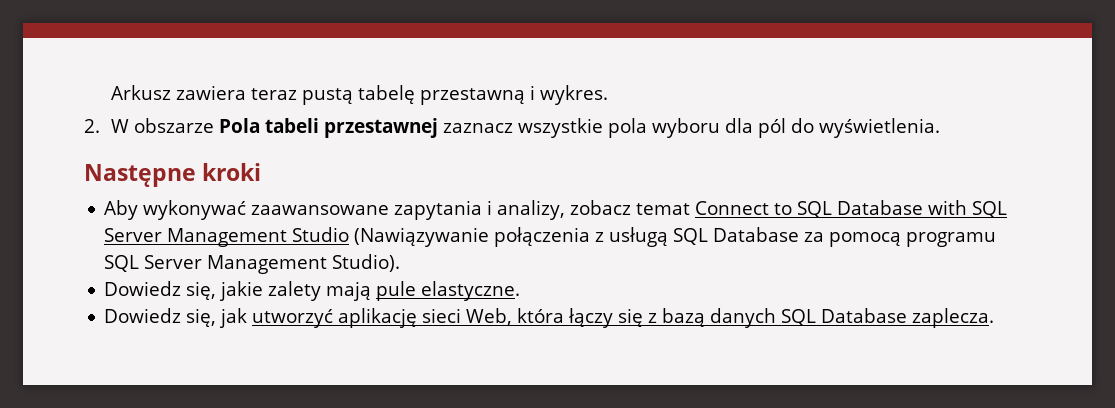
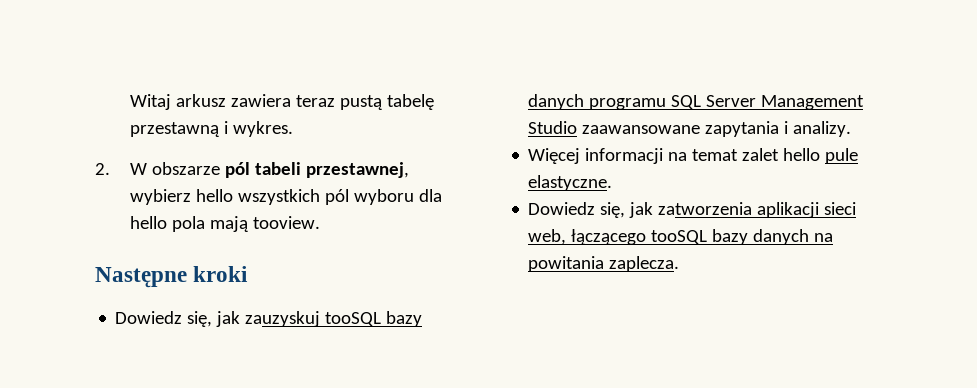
- Arkusz zawiera teraz pustą tabelę przestawną i wykres.
+ Witaj arkusz zawiera teraz pustą tabelę przestawną i wykres.
- 2. W obszarze Pola tabeli przestawnej zaznacz wszystkie pola wyboru dla pól do wyświetlenia.
+ 2. W obszarze pól tabeli przestawnej, wybierz hello wszystkich pól wyboru dla hello pola mają tooview.
  Następne kroki
- Aby wykonywać zaawansowane zapytania i analizy, zobacz temat Connect to SQL Database with SQL Server Management Studio (Nawiązywanie połączenia z usługą SQL Database za pomocą programu SQL Server Management Studio).
- Dowiedz się, jakie zalety mają pule elastyczne.
+ Dowiedz się, jak zauzyskuj tooSQL bazy danych programu SQL Server Management Studio zaawansowane zapytania i analizy.
+ Więcej informacji na temat zalet hello pule elastyczne.
- Dowiedz się, jak utworzyć aplikację sieci Web, która łączy się z bazą danych SQL Database zaplecza.
+ Dowiedz się, jak zatworzenia aplikacji sieci web, łączącego tooSQL bazy danych na powitania zaplecza.

